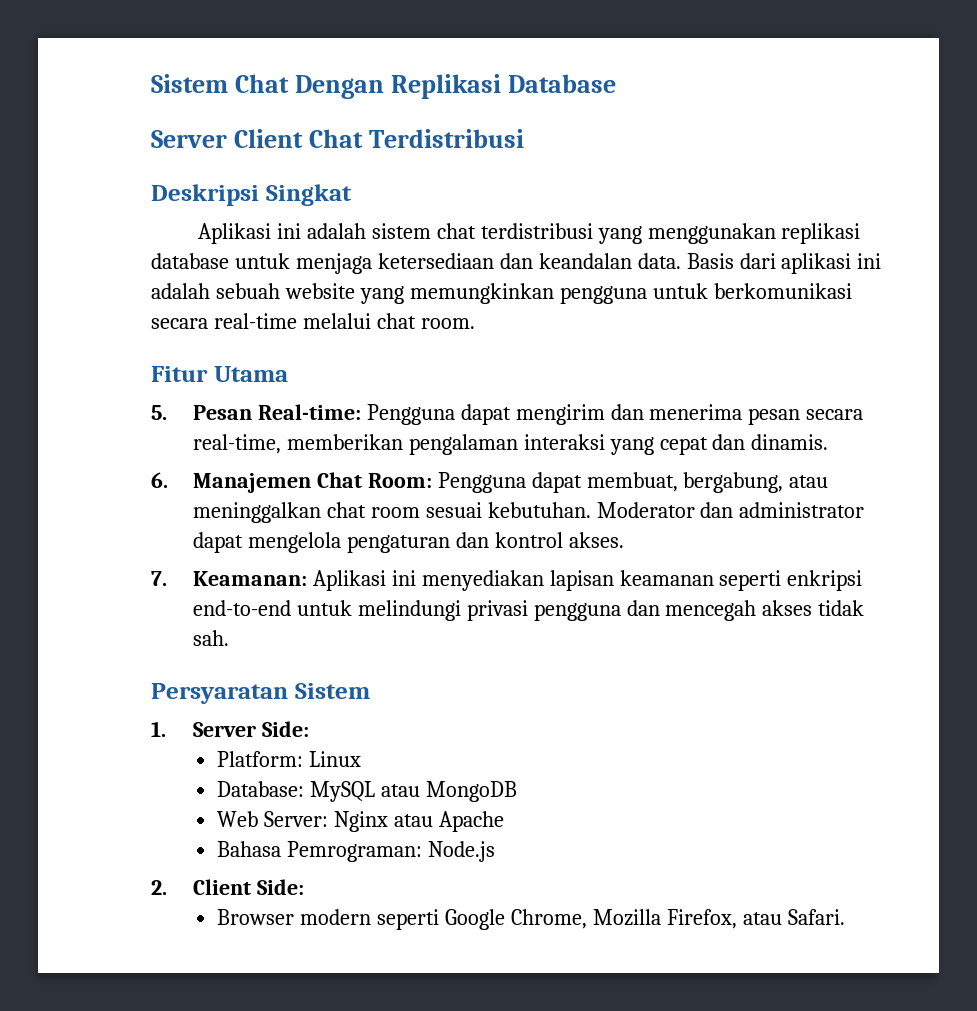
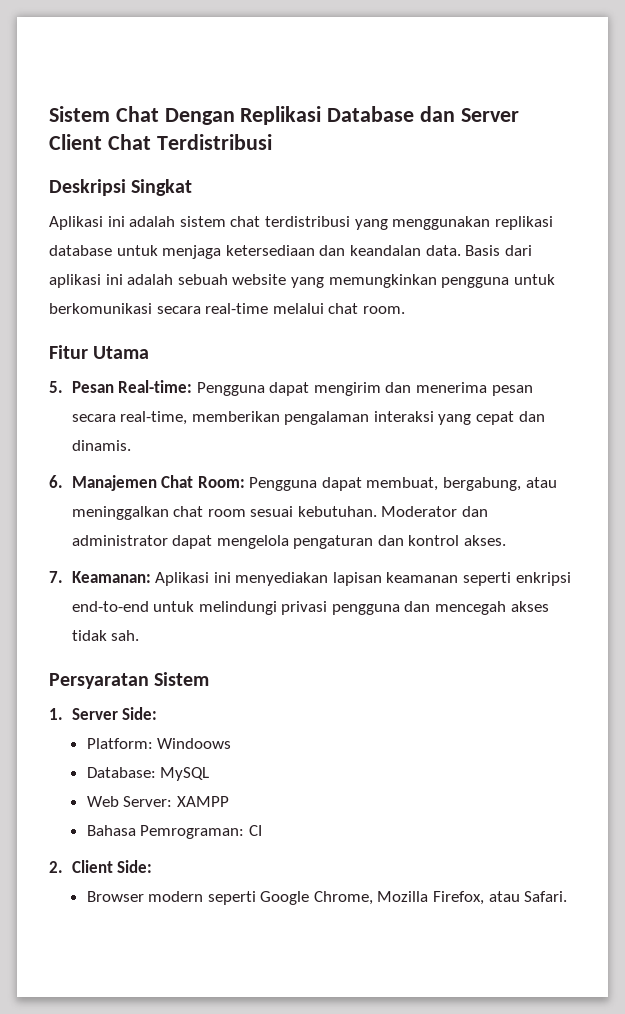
- Sistem Chat Dengan Replikasi Database
- Server Client Chat Terdistribusi
+ Sistem Chat Dengan Replikasi Database dan Server Client Chat Terdistribusi
- Platform: Linux
+ Platform: Windoows
- Database: MySQL atau MongoDB
+ Database: MySQL
- Web Server: Nginx atau Apache
+ Web Server: XAMPP
- Bahasa Pemrograman: Node.js
+ Bahasa Pemrograman: CI

